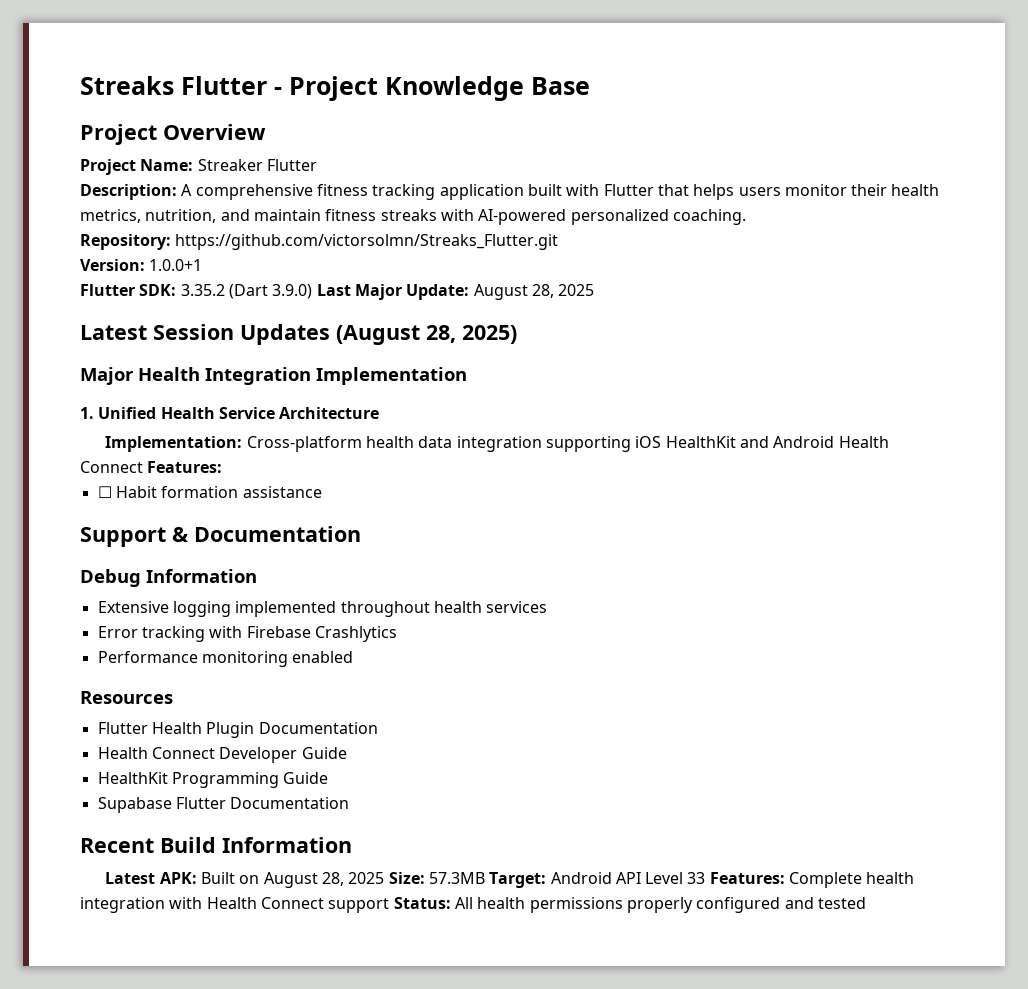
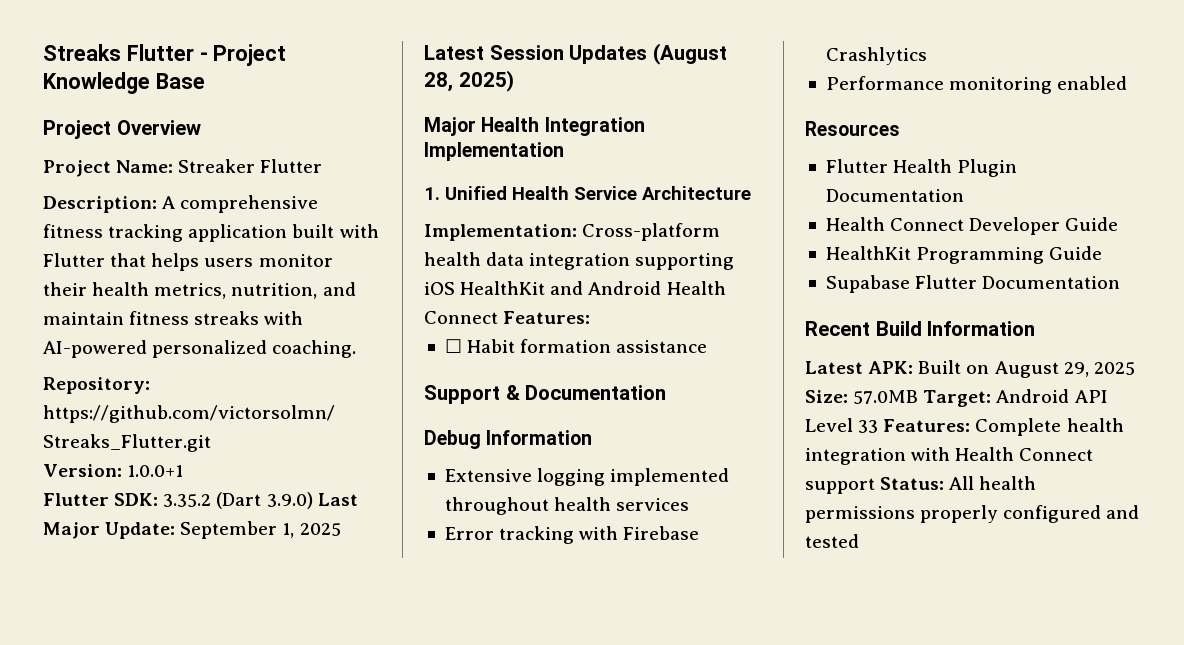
- Flutter SDK: 3.35.2 (Dart 3.9.0) Last Major Update: August 28, 2025
+ Flutter SDK: 3.35.2 (Dart 3.9.0) Last Major Update: September 1, 2025
- Latest APK: Built on August 28, 2025 Size: 57.3MB Target: Android API Level 33 Features: Complete health integration with Health Connect support Status: All health permissions properly configured and tested
+ Latest APK: Built on August 29, 2025 Size: 57.0MB Target: Android API Level 33 Features: Complete health integration with Health Connect support Status: All health permissions properly configured and tested

